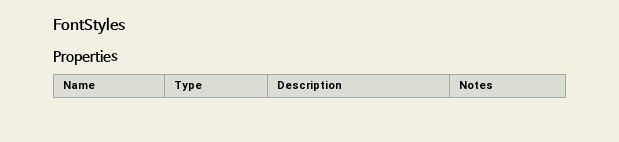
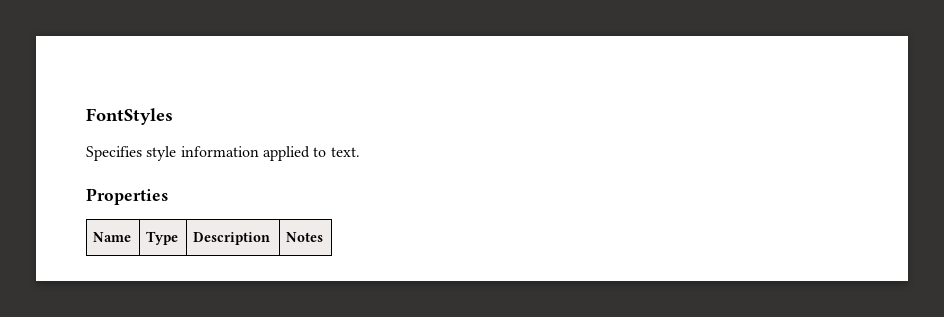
+ Specifies style information applied to text.

